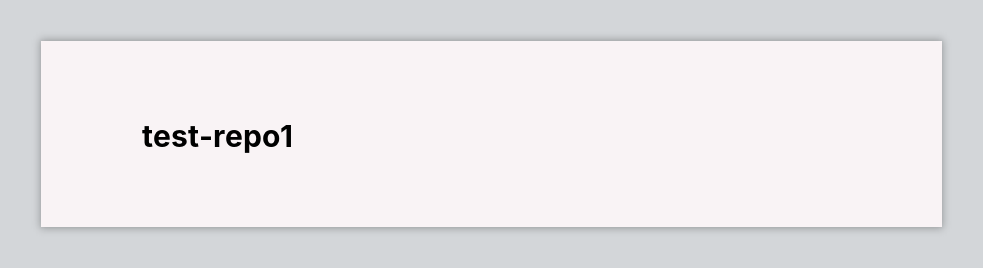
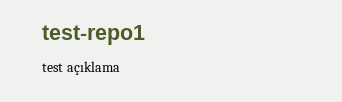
+ test açıklama

